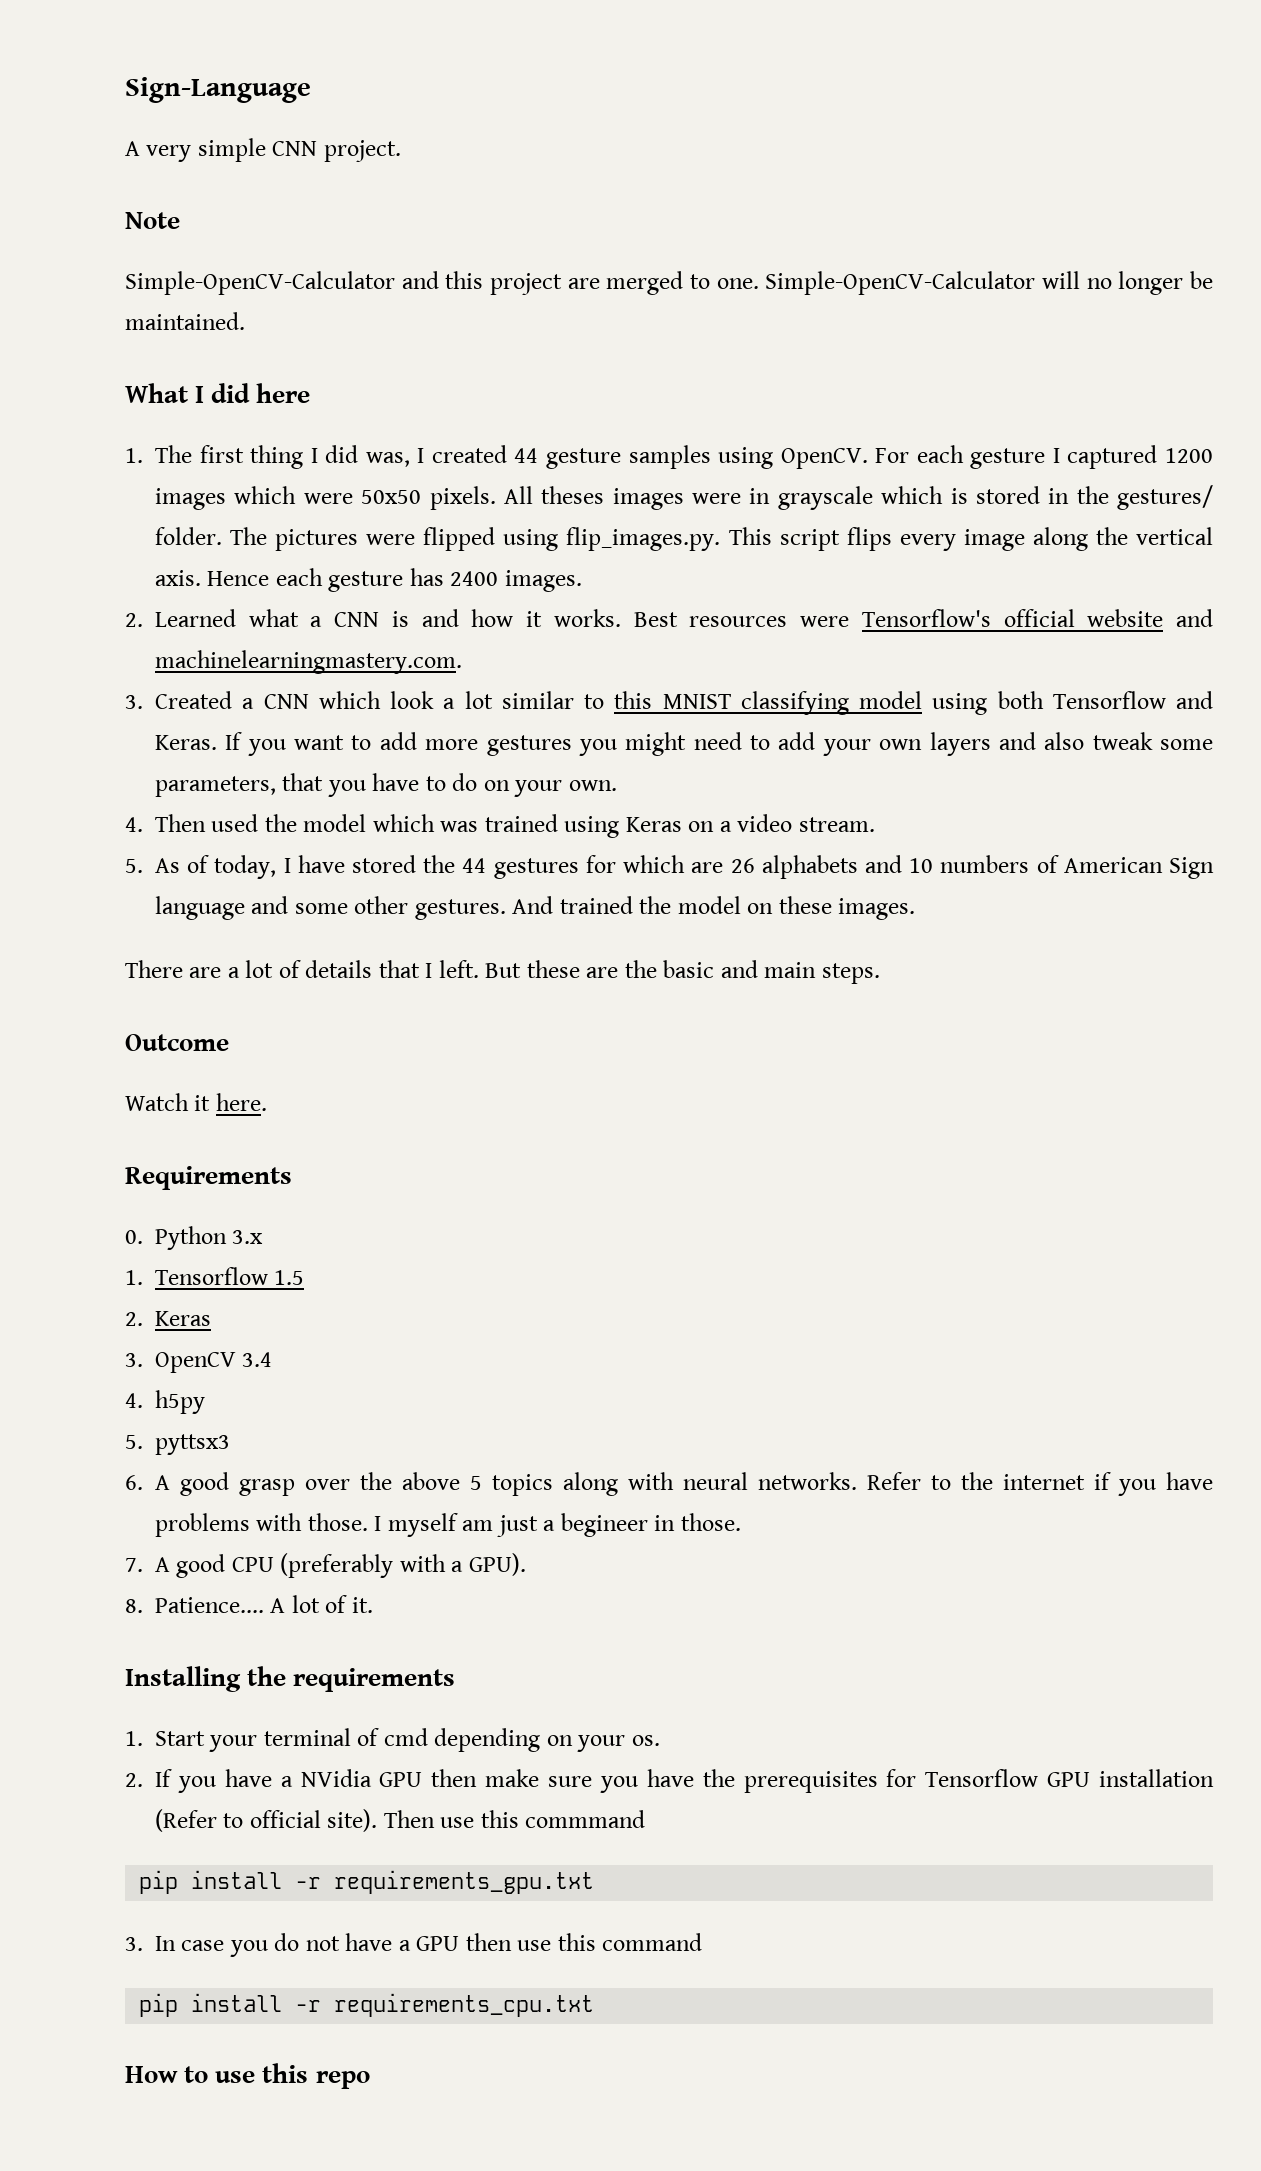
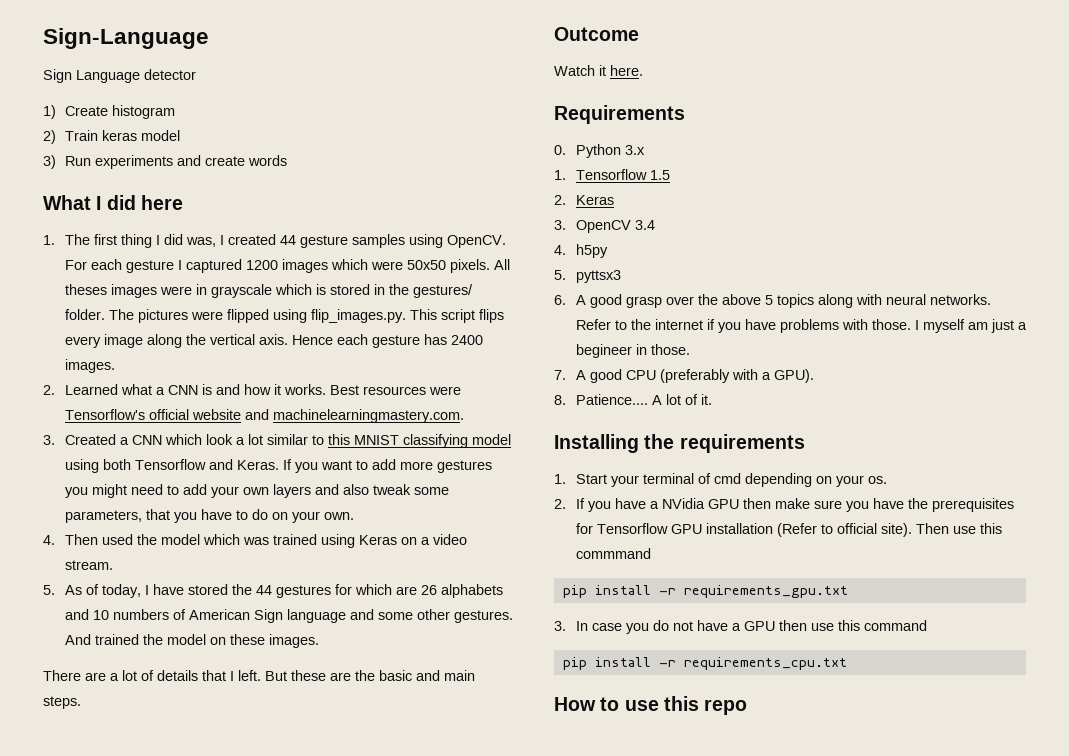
- A very simple CNN project.
- Note
- Simple-OpenCV-Calculator and this project are merged to one. Simple-OpenCV-Calculator will no longer be maintained.
+ Sign Language detector
+ 1) Create histogram
+ 2) Train keras model
+ 3) Run experiments and create words

